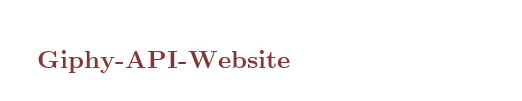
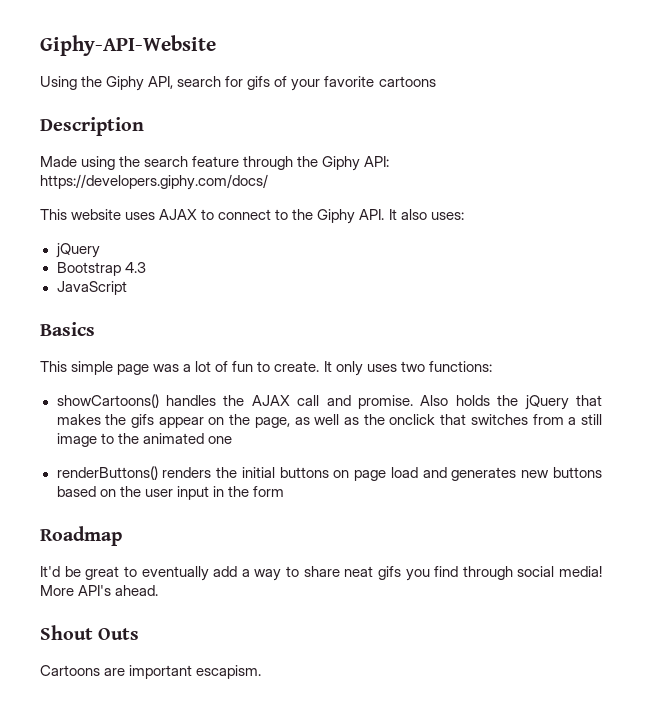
+ Using the Giphy API, search for gifs of your favorite cartoons
+ Description
+ Made using the search feature through the Giphy API: https://developers.giphy.com/docs/
+ This website uses AJAX to connect to the Giphy API. It also uses:
+ jQuery
+ Bootstrap 4.3
+ JavaScript
+ Basics
+ This simple page was a lot of fun to create. It only uses two functions:
+ showCartoons() handles the AJAX call and promise. Also holds the jQuery that makes the gifs appear on the page, as well as the onclick that switches from a still image to the animated one
+ renderButtons() renders the initial buttons on page load and generates new buttons based on the user input in the form
+ Roadmap
+ It'd be great to eventually add a way to share neat gifs you find through social media! More API's ahead.
+ Shout Outs
+ Cartoons are important escapism.

